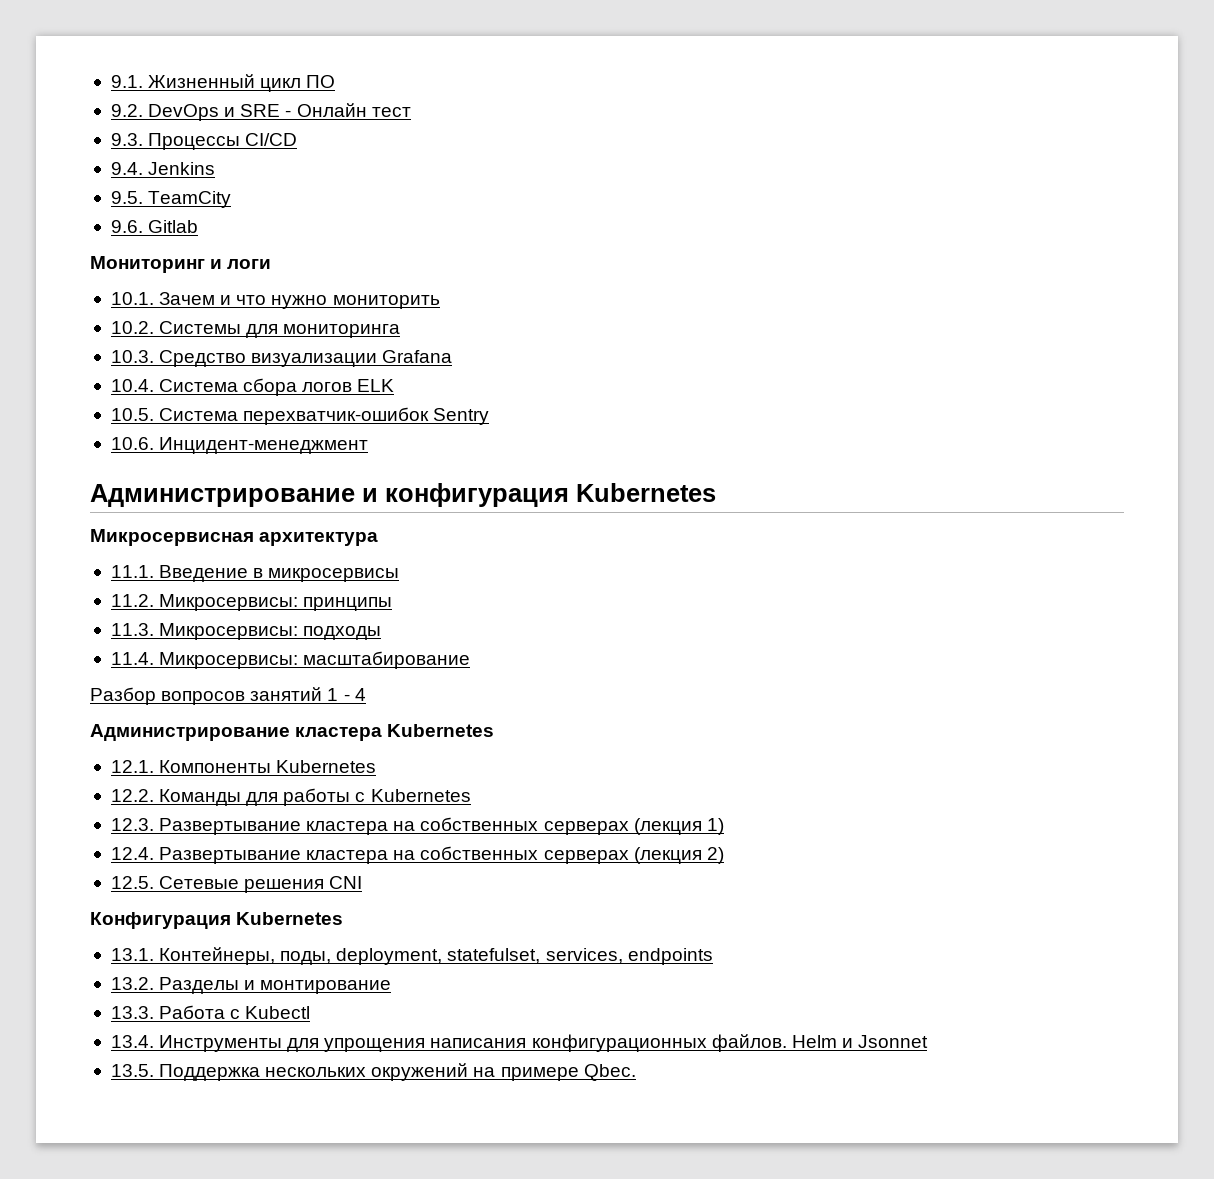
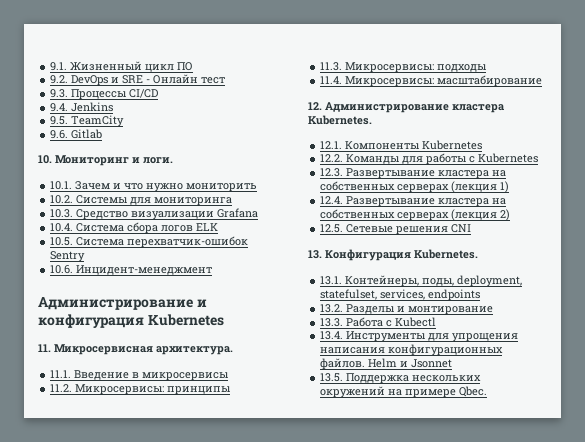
- Мониторинг и логи
+ 10. Мониторинг и логи.
- Микросервисная архитектура
+ 11. Микросервисная архитектура.
- Разбор вопросов занятий 1 - 4
- Администрирование кластера Kubernetes
+ 12. Администрирование кластера Kubernetes.
- Конфигурация Kubernetes
+ 13. Конфигурация Kubernetes.

